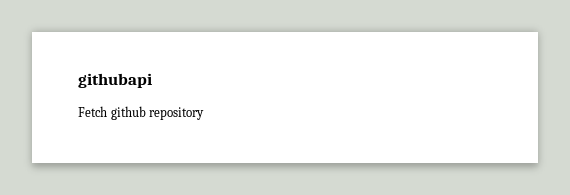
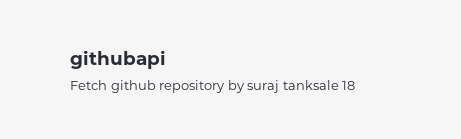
- Fetch github repository
+ Fetch github repository by suraj tanksale 18

